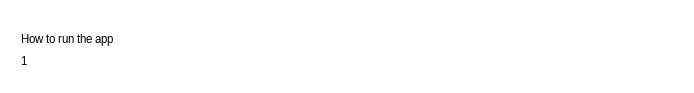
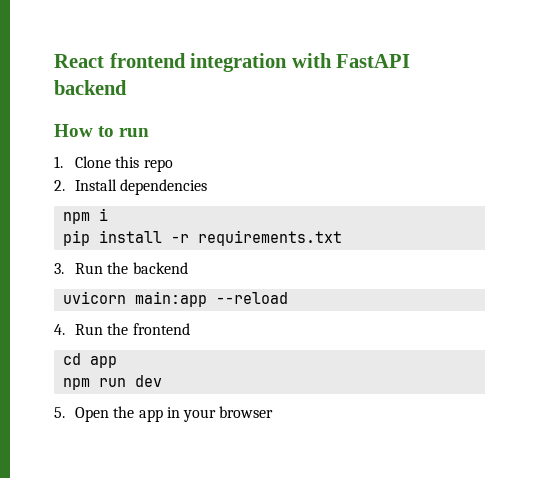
- How to run the app
- 1
+ React frontend integration with FastAPI backend
+ How to run
+ 1. Clone this repo
+ 2. Install dependencies
+ npm i
+ pip install -r requirements.txt
+ 3. Run the backend
+ uvicorn main:app --reload
+ 4. Run the frontend
+ cd app
+ npm run dev
+ 5. Open the app in your browser

